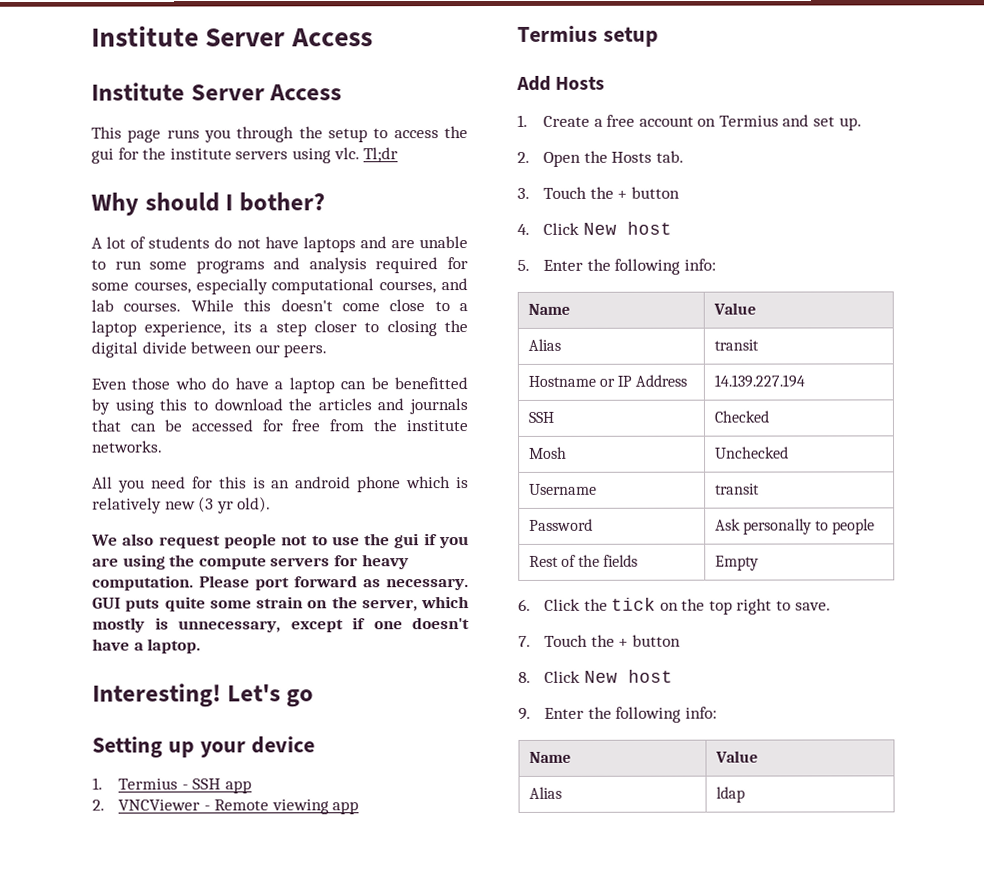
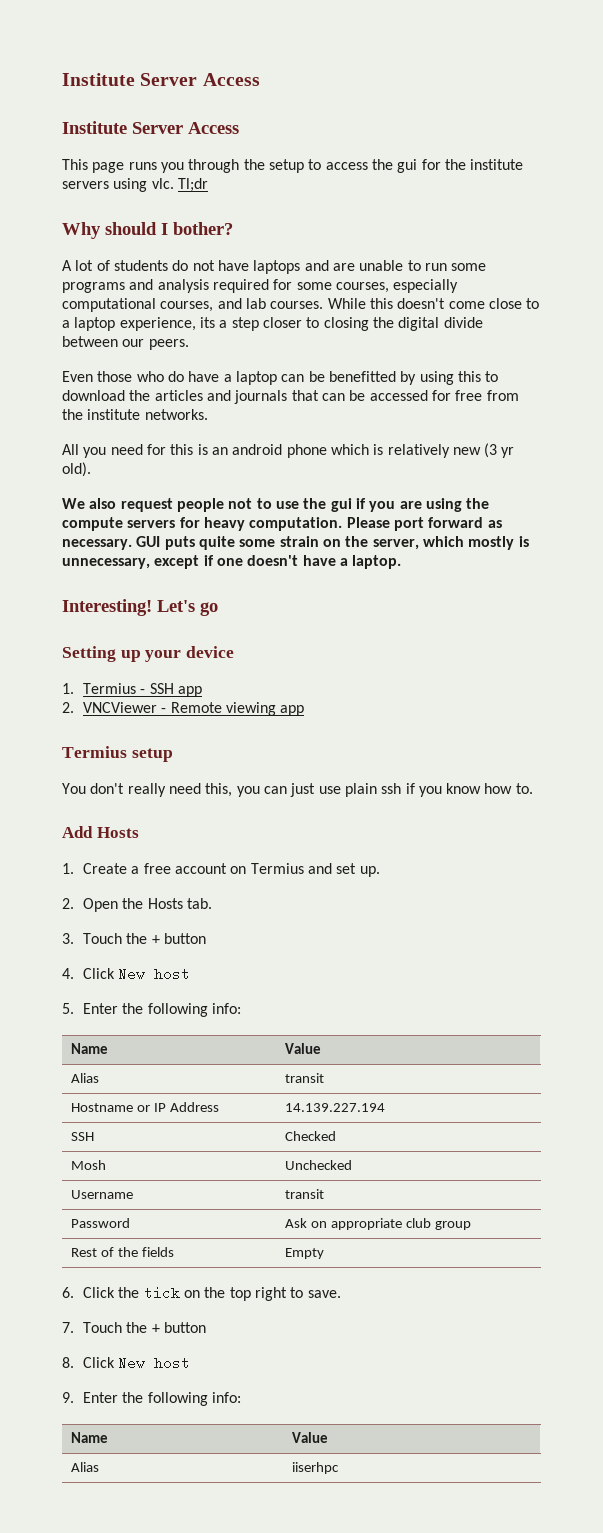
+ You don't really need this, you can just use plain ssh if you know how to.
- Password | Ask personally to people
+ Password | Ask on appropriate club group
- Alias | ldap
+ Alias | iiserhpc

